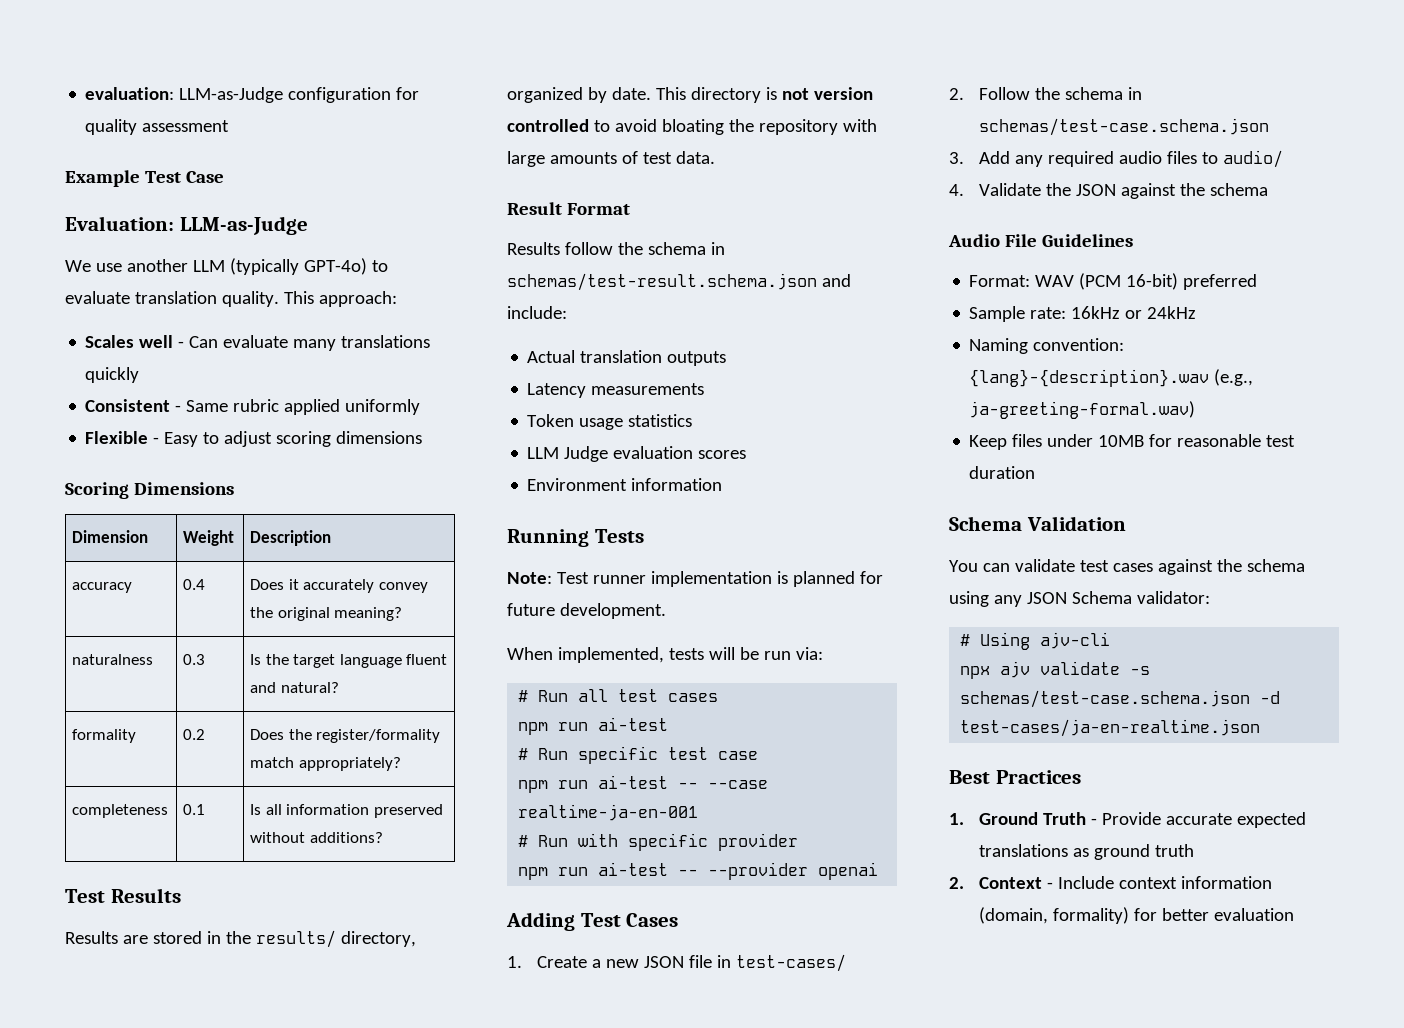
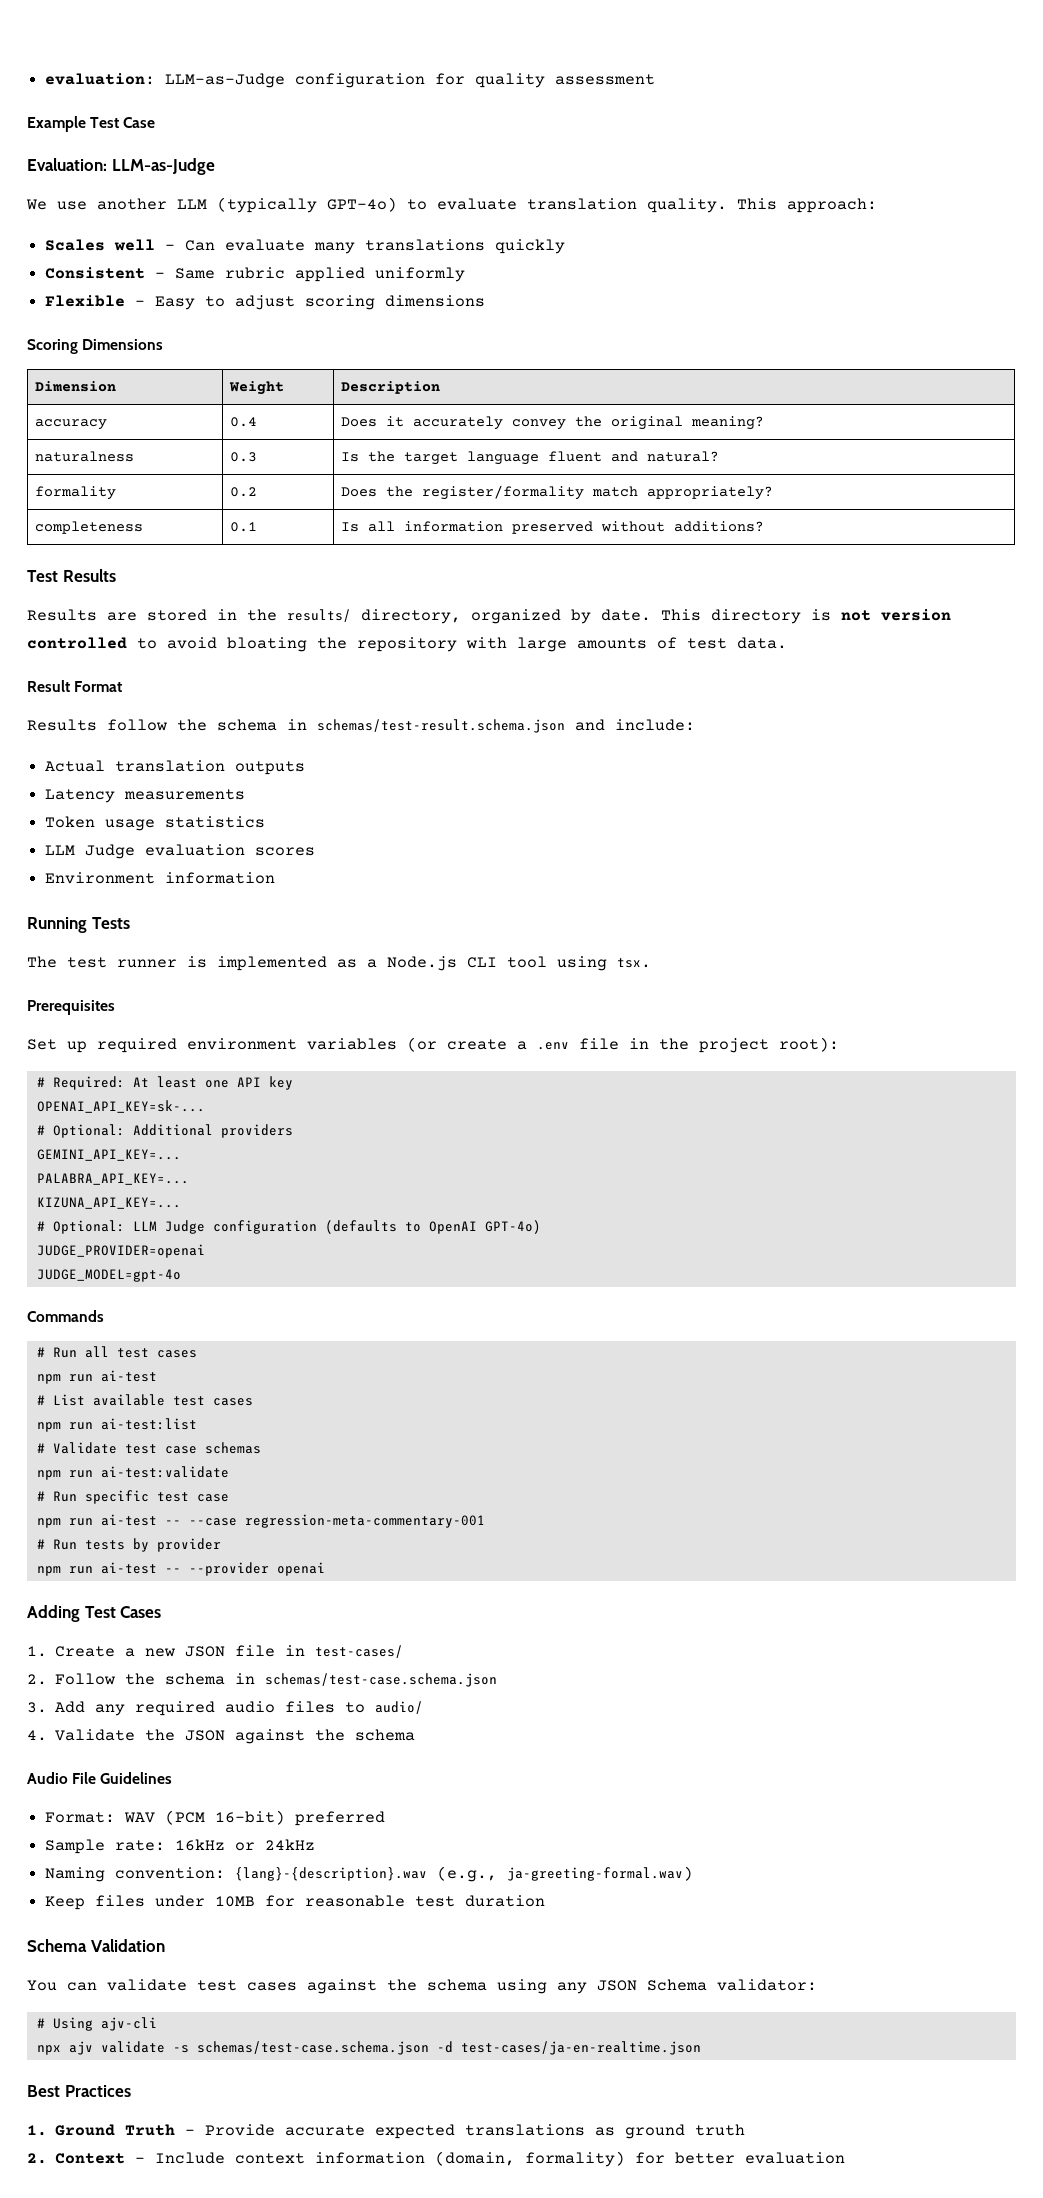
- Note: Test runner implementation is planned for future development.
- When implemented, tests will be run via:
+ The test runner is implemented as a Node.js CLI tool using tsx.
+ Prerequisites
+ Set up required environment variables (or create a .env file in the project root):
+ # Required: At least one API key
+ OPENAI_API_KEY=sk-...
+ # Optional: Additional providers
+ GEMINI_API_KEY=...
+ PALABRA_API_KEY=...
+ KIZUNA_API_KEY=...
+ # Optional: LLM Judge configuration (defaults to OpenAI GPT-4o)
+ JUDGE_PROVIDER=openai
+ JUDGE_MODEL=gpt-4o
+ Commands
+ # List available test cases
+ npm run ai-test:list
+ # Validate test case schemas
+ npm run ai-test:validate
- npm run ai-test -- --case realtime-ja-en-001
- # Run with specific provider
+ npm run ai-test -- --case regression-meta-commentary-001
+ # Run tests by provider

